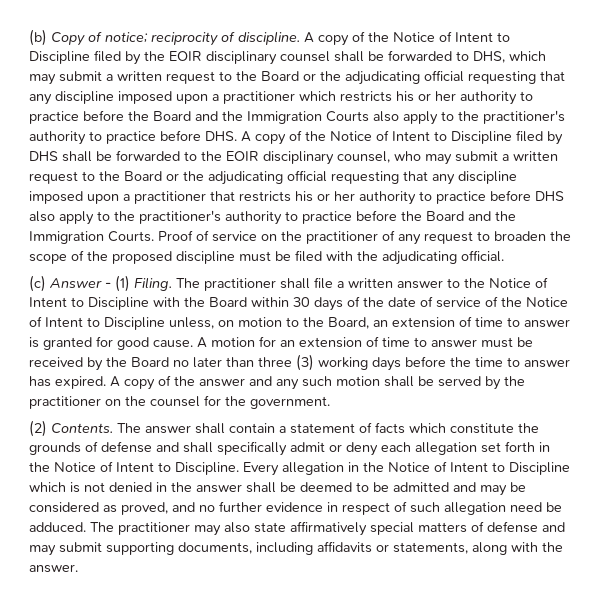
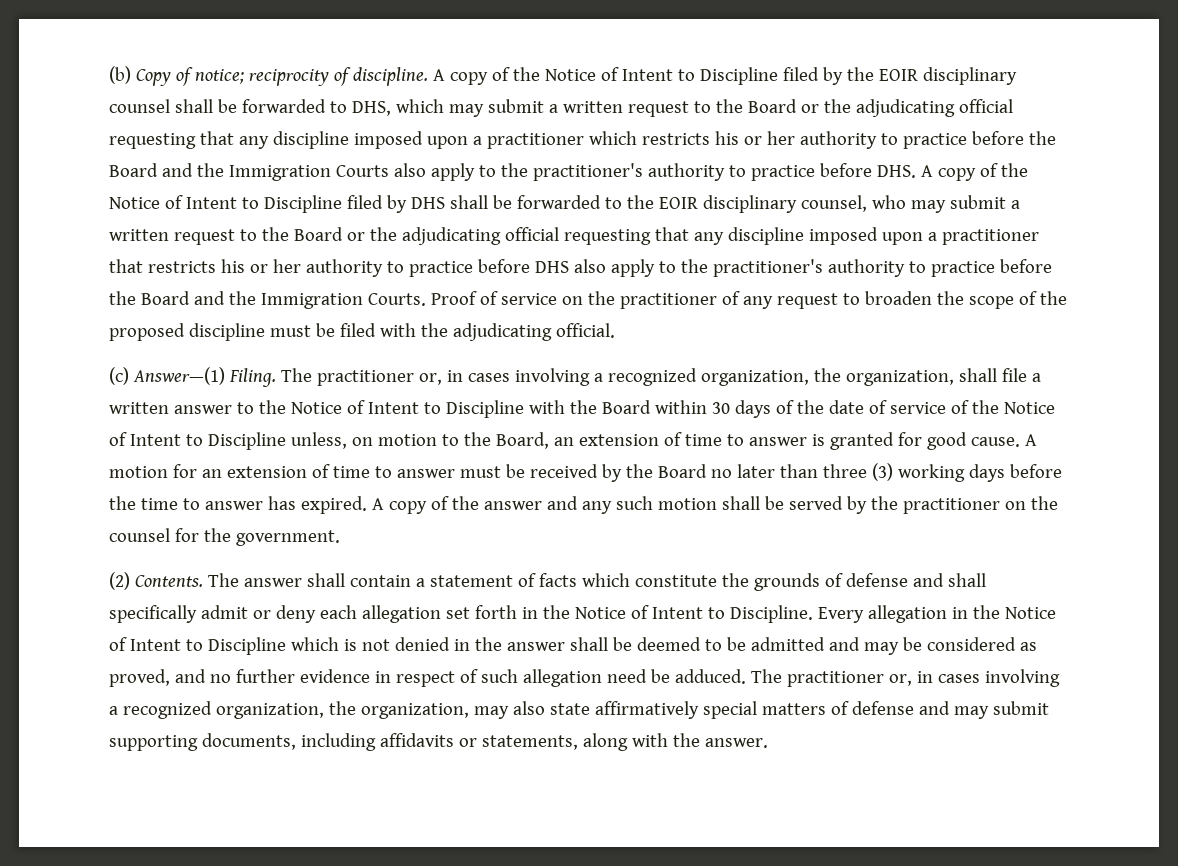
- (c) Answer - (1) Filing. The practitioner shall file a written answer to the Notice of Intent to Discipline with the Board within 30 days of the date of service of the Notice of Intent to Discipline unless, on motion to the Board, an extension of time to answer is granted for good cause.
+ (c) Answer—(1) Filing. The practitioner or, in cases involving a recognized organization, the organization, shall file a written answer to the Notice of Intent to Discipline with the Board within 30 days of the date of service of the Notice of Intent to Discipline unless, on motion to the Board, an extension of time to answer is granted for good cause.
- The practitioner may also state affirmatively special matters of defense and may submit supporting documents, including affidavits or statements, along with the answer.
+ The practitioner or, in cases involving a recognized organization, the organization, may also state affirmatively special matters of defense and may submit supporting documents, including affidavits or statements, along with the answer.

